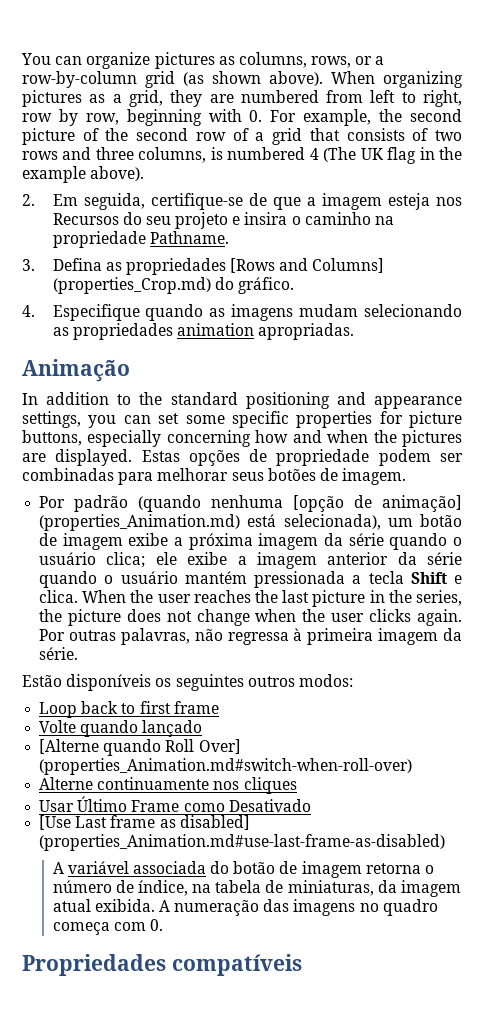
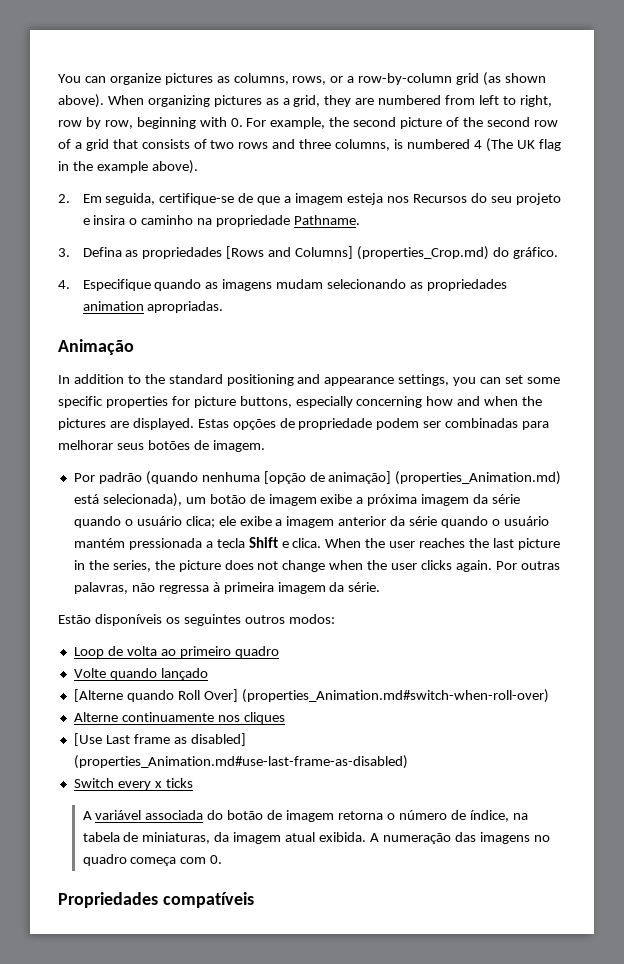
- Loop back to first frame
+ Loop de volta ao primeiro quadro
- Usar Último Frame como Desativado
+ Switch every x ticks

